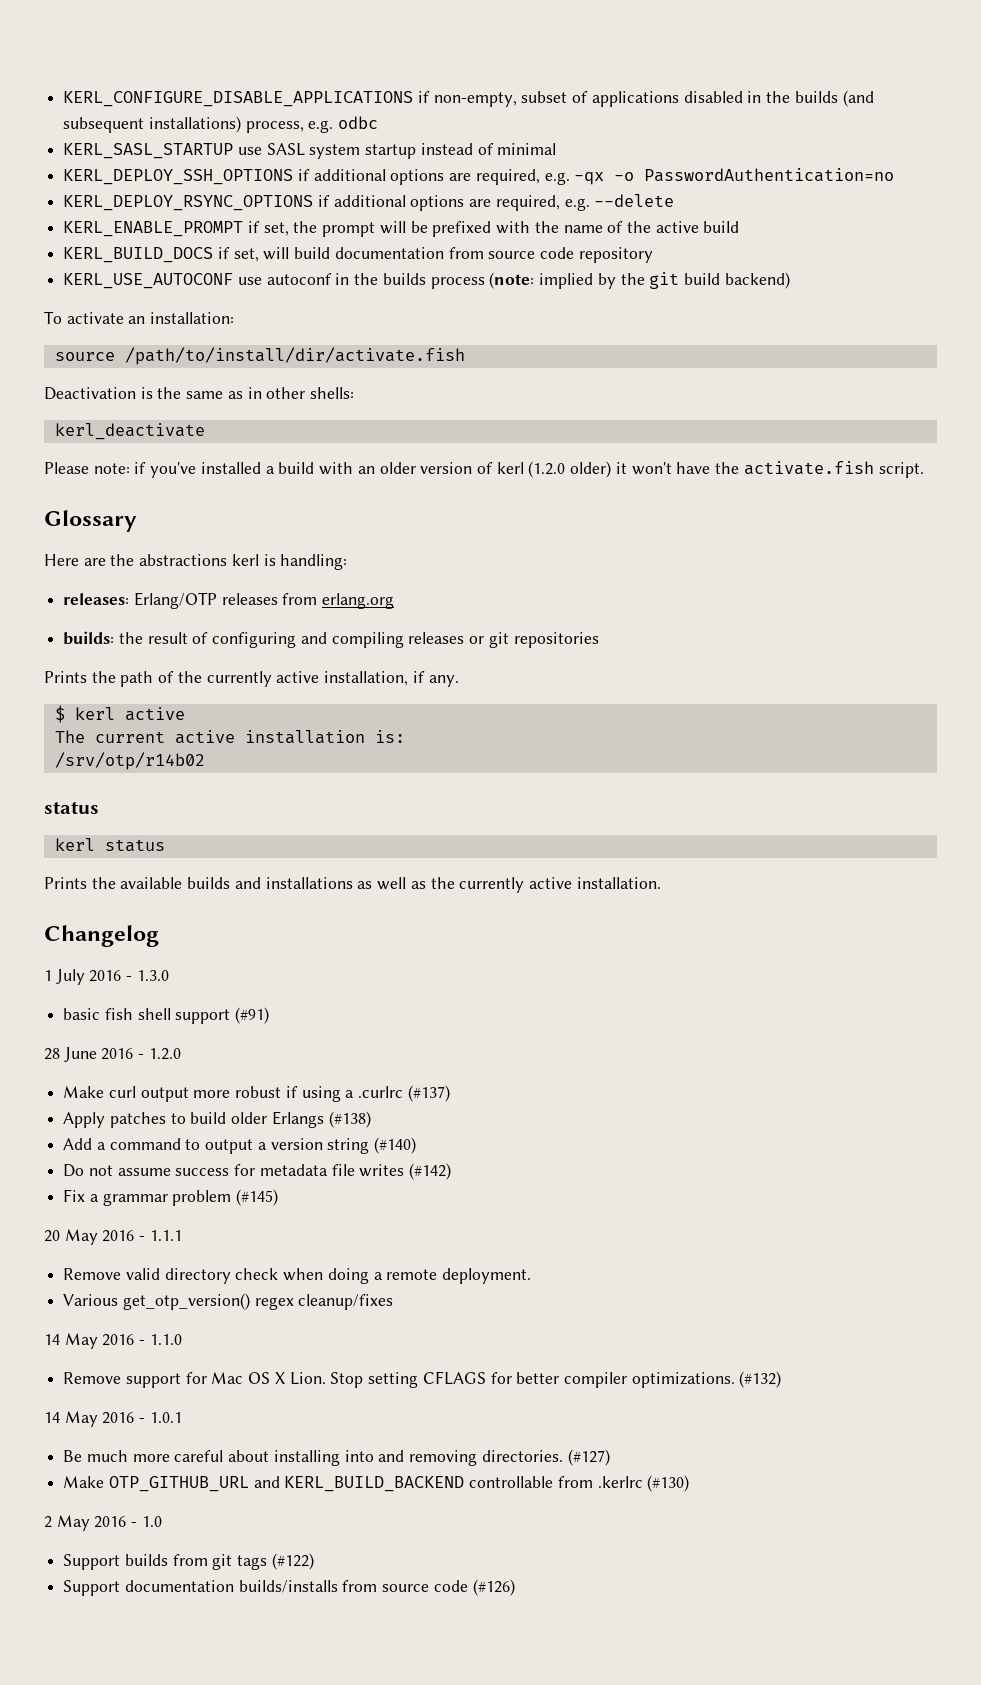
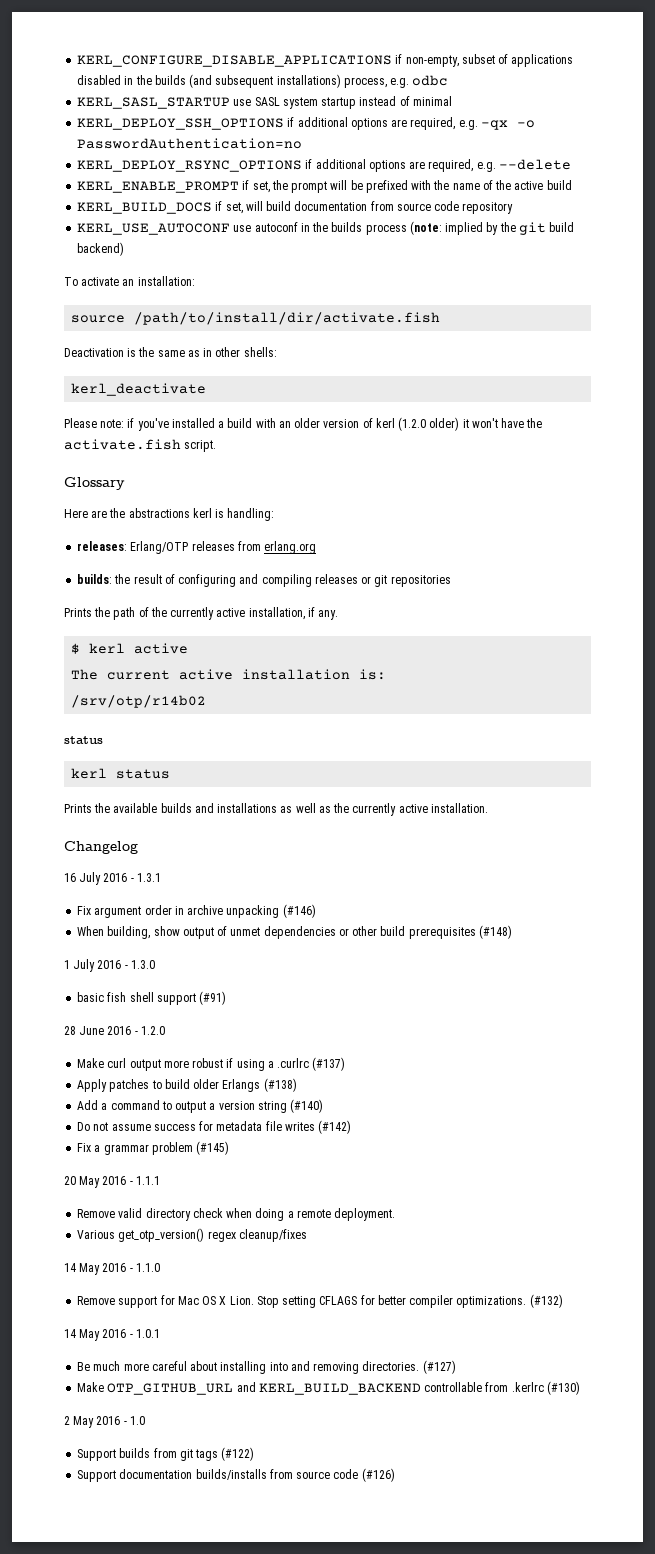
+ 16 July 2016 - 1.3.1
+ Fix argument order in archive unpacking (#146)
+ When building, show output of unmet dependencies or other build prerequisites (#148)

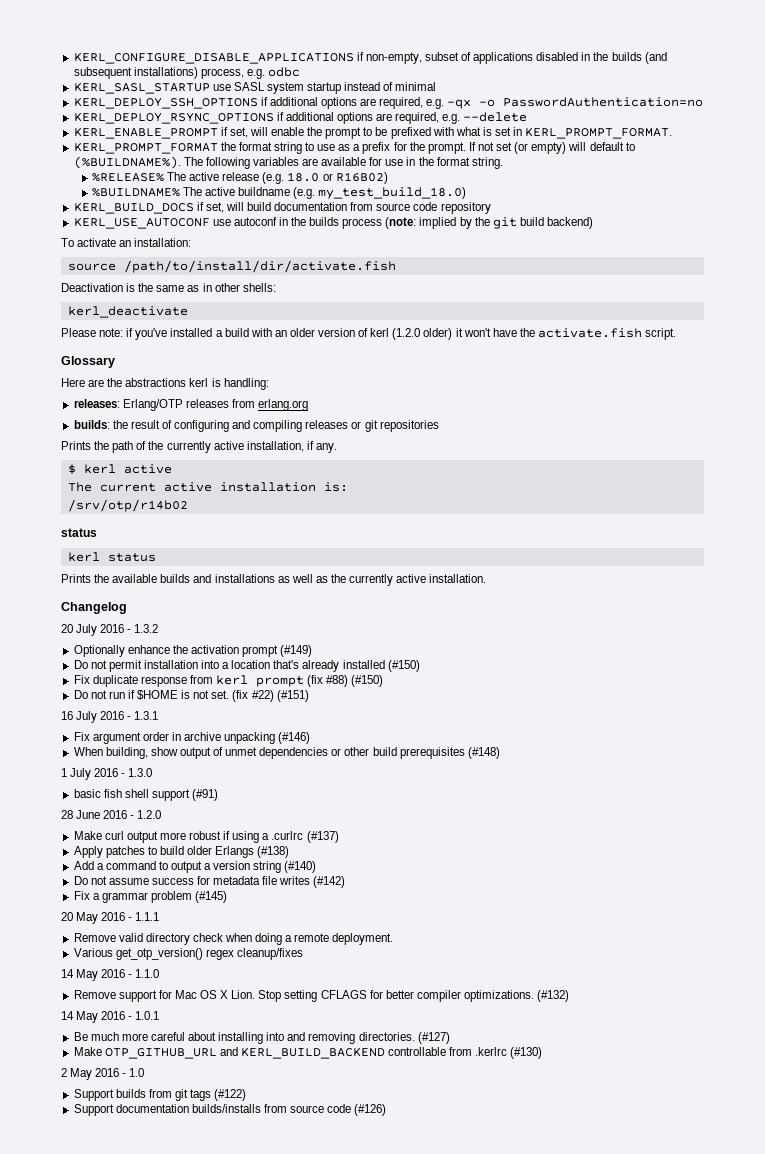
- KERL_ENABLE_PROMPT if set, the prompt will be prefixed with the name of the active build
+ KERL_ENABLE_PROMPT if set, will enable the prompt to be prefixed with what is set in KERL_PROMPT_FORMAT.
+ KERL_PROMPT_FORMAT the format string to use as a prefix for the prompt. If not set (or empty) will default to (%BUILDNAME%). The following variables are available for use in the format string.
+ %RELEASE% The active release (e.g. 18.0 or R16B02)
+ %BUILDNAME% The active buildname (e.g. my_test_build_18.0)
+ 20 July 2016 - 1.3.2
+ Optionally enhance the activation prompt (#149)
+ Do not permit installation into a location that's already installed (#150)
+ Fix duplicate response from kerl prompt (fix #88) (#150)
+ Do not run if $HOME is not set. (fix #22) (#151)

